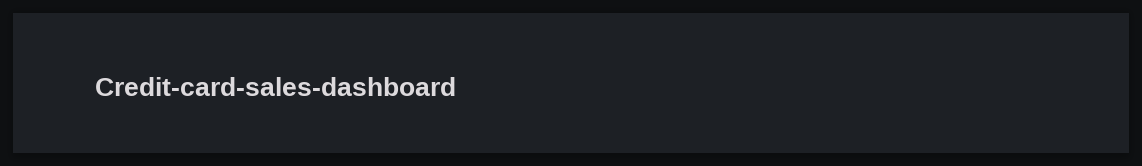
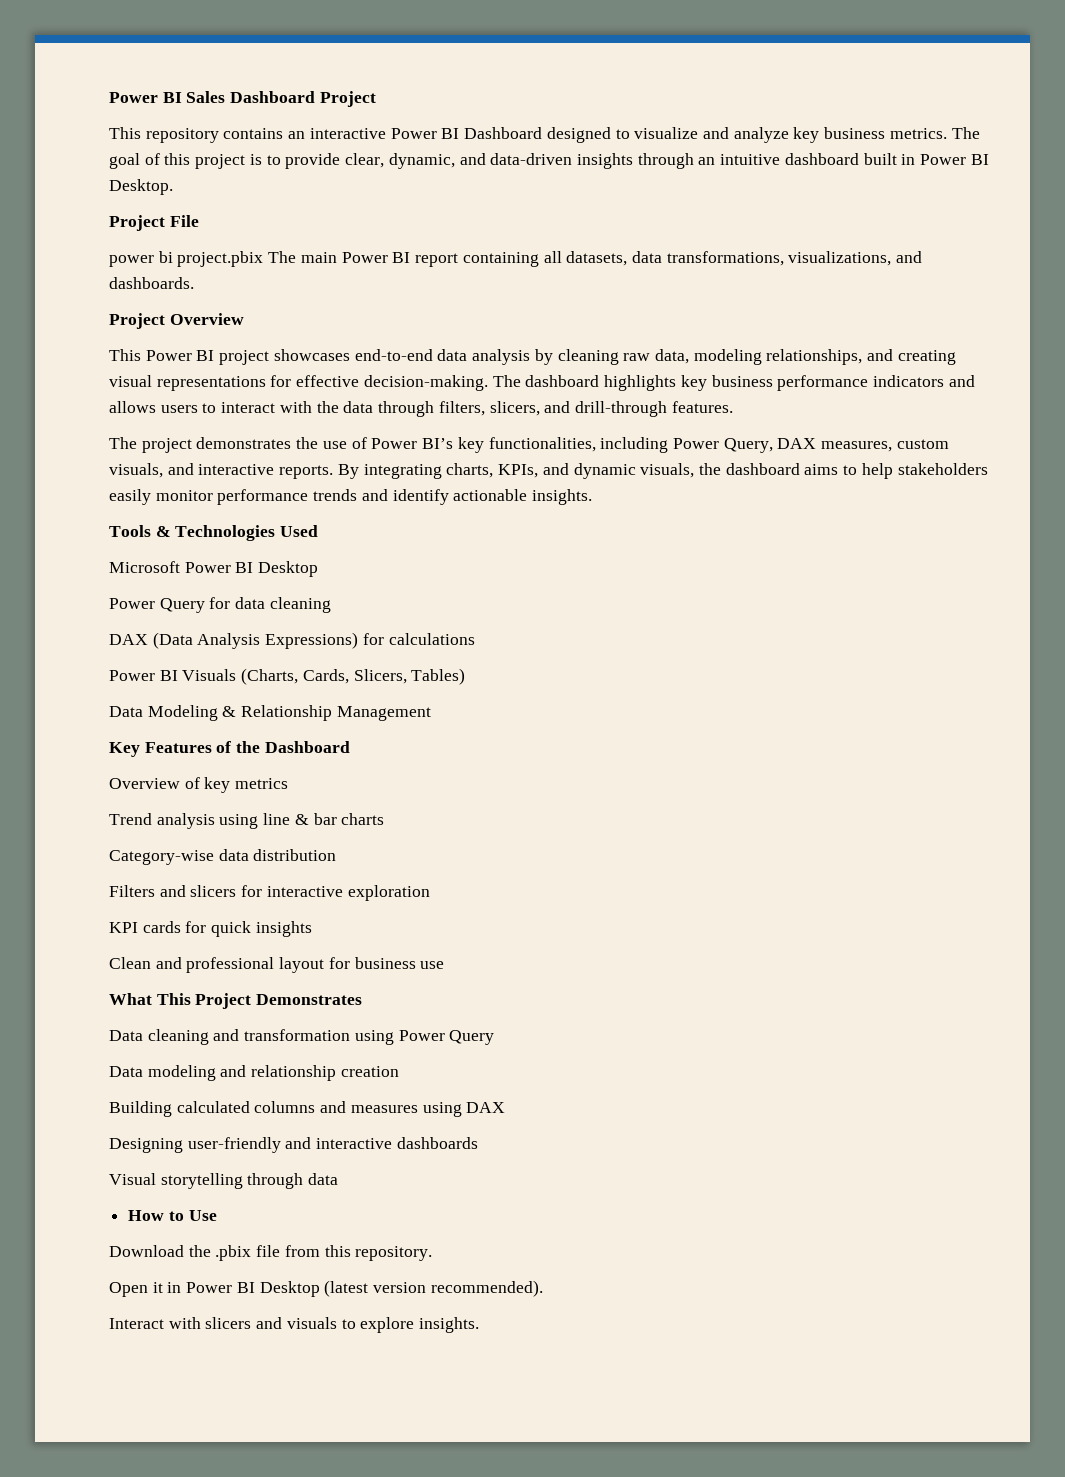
- Credit-card-sales-dashboard
+ Power BI Sales Dashboard Project
+ This repository contains an interactive Power BI Dashboard designed to visualize and analyze key business metrics. The goal of this project is to provide clear, dynamic, and data-driven insights through an intuitive dashboard built in Power BI Desktop.
+ Project File
+ power bi project.pbix The main Power BI report containing all datasets, data transformations, visualizations, and dashboards.
+ Project Overview
+ This Power BI project showcases end-to-end data analysis by cleaning raw data, modeling relationships, and creating visual representations for effective decision-making. The dashboard highlights key business performance indicators and allows users to interact with the data through filters, slicers, and drill-through features.
+ The project demonstrates the use of Power BI’s key functionalities, including Power Query, DAX measures, custom visuals, and interactive reports. By integrating charts, KPIs, and dynamic visuals, the dashboard aims to help stakeholders easily monitor performance trends and identify actionable insights.
+ Tools & Technologies Used
+ Microsoft Power BI Desktop
+ Power Query for data cleaning
+ DAX (Data Analysis Expressions) for calculations
+ Power BI Visuals (Charts, Cards, Slicers, Tables)
+ Data Modeling & Relationship Management
+ Key Features of the Dashboard
+ Overview of key metrics
+ Trend analysis using line & bar charts
+ Category-wise data distribution
+ Filters and slicers for interactive exploration
+ KPI cards for quick insights
+ Clean and professional layout for business use
+ What This Project Demonstrates
+ Data cleaning and transformation using Power Query
+ Data modeling and relationship creation
+ Building calculated columns and measures using DAX
+ Designing user-friendly and interactive dashboards
+ Visual storytelling through data
+ How to Use
+ Download the .pbix file from this repository.
+ Open it in Power BI Desktop (latest version recommended).
+ Interact with slicers and visuals to explore insights.

